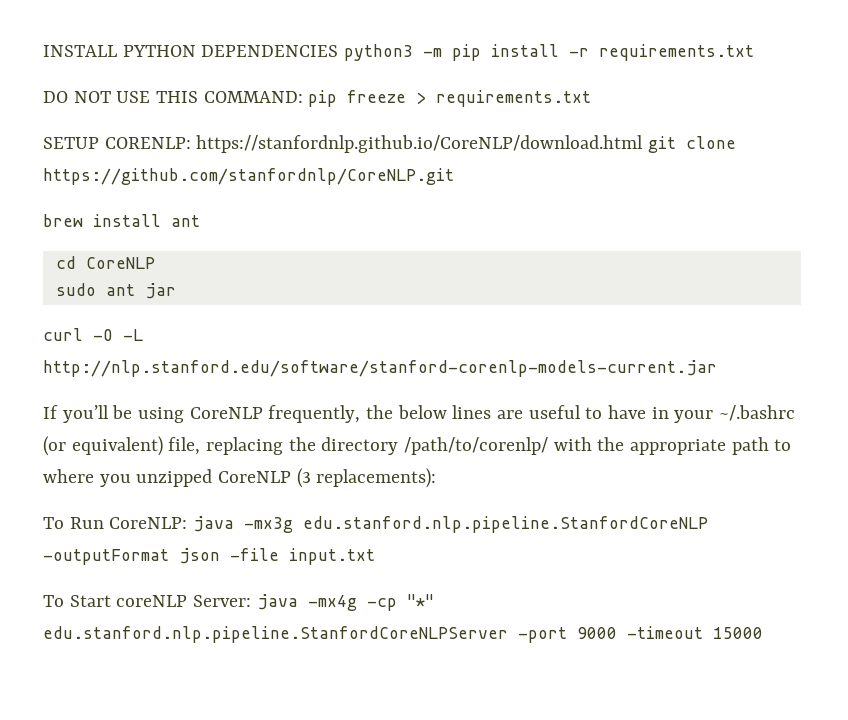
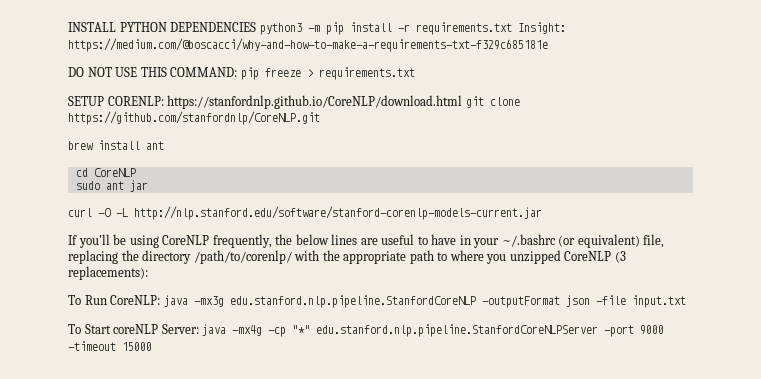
- INSTALL PYTHON DEPENDENCIES python3 -m pip install -r requirements.txt
+ INSTALL PYTHON DEPENDENCIES python3 -m pip install -r requirements.txt Insight: https://medium.com/@boscacci/why-and-how-to-make-a-requirements-txt-f329c685181e

